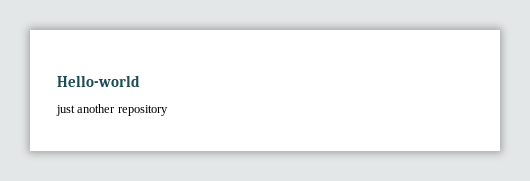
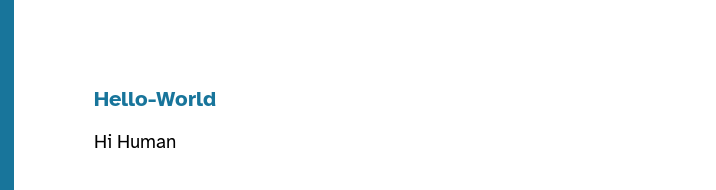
- Hello-world
- just another repository
+ Hello-World
+ Hi Human

